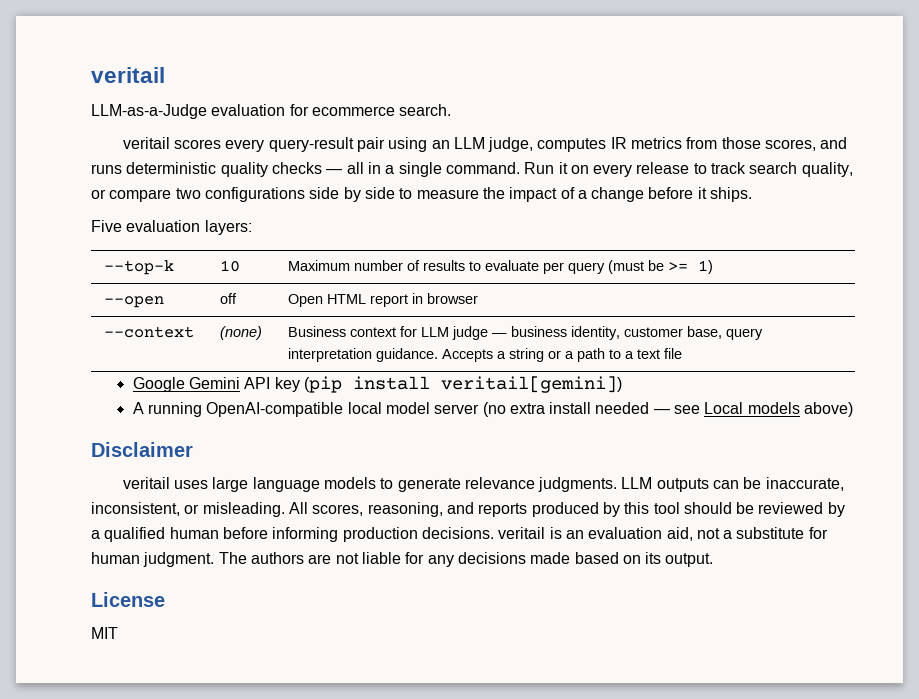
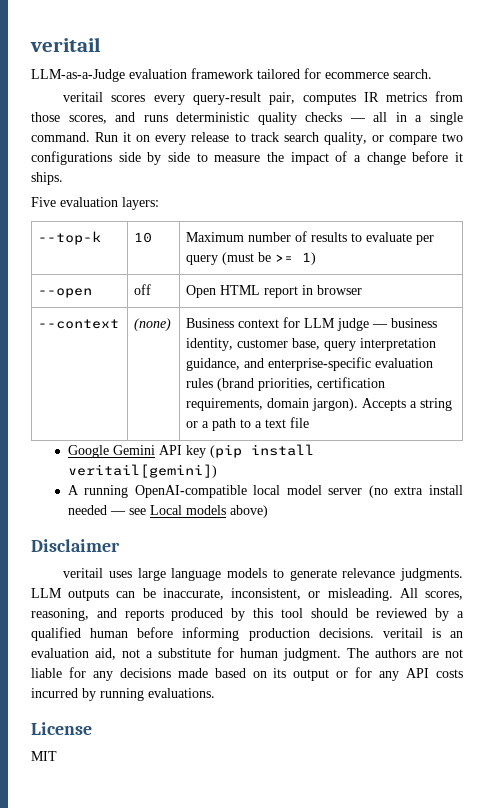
- LLM-as-a-Judge evaluation for ecommerce search.
+ LLM-as-a-Judge evaluation framework tailored for ecommerce search.
- veritail scores every query-result pair using an LLM judge, computes IR metrics from those scores, and runs deterministic quality checks — all in a single command.
+ veritail scores every query-result pair, computes IR metrics from those scores, and runs deterministic quality checks — all in a single command.
- --context | (none) | Business context for LLM judge — business identity, customer base, query interpretation guidance. Accepts a string or a path to a text file
+ --context | (none) | Business context for LLM judge — business identity, customer base, query interpretation guidance, and enterprise-specific evaluation rules (brand priorities, certification requirements, domain jargon). Accepts a string or a path to a text file
- The authors are not liable for any decisions made based on its output.
+ The authors are not liable for any decisions made based on its output or for any API costs incurred by running evaluations.

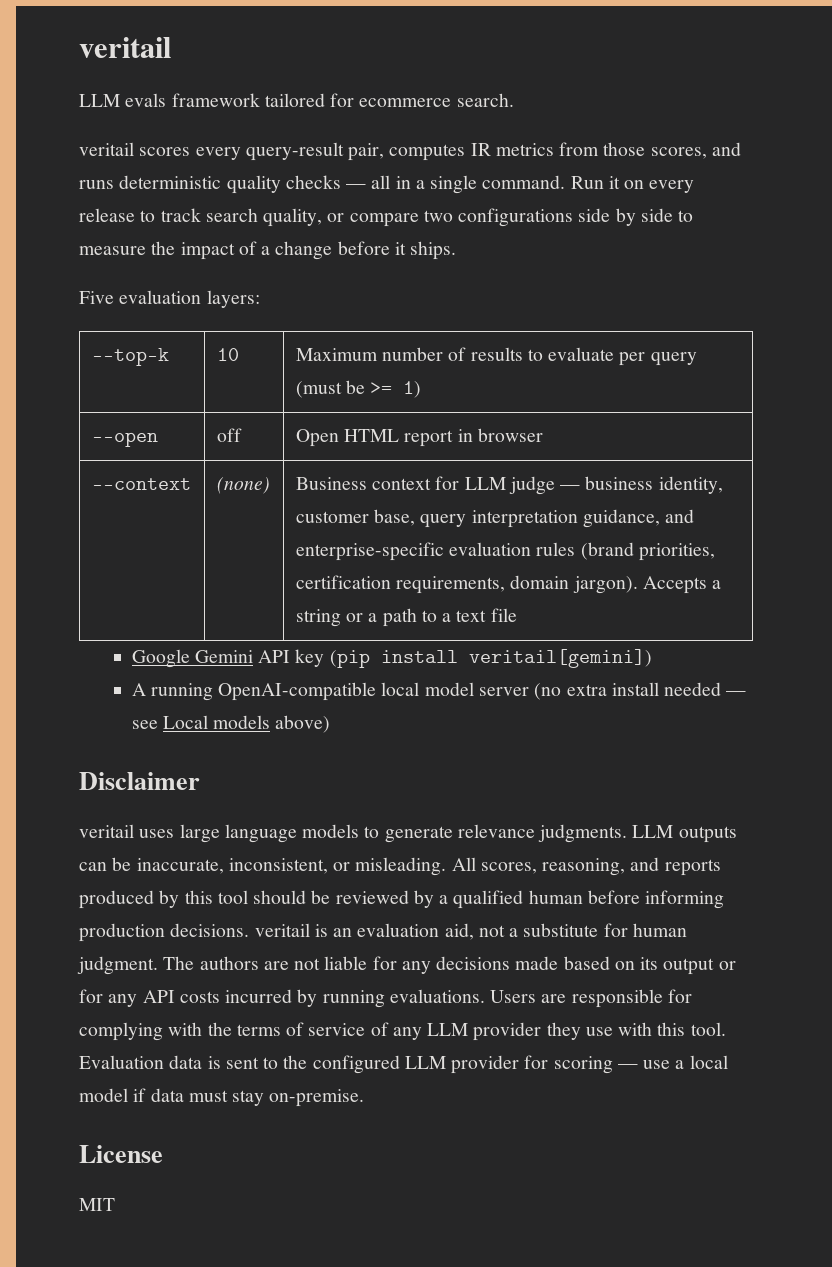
- LLM-as-a-Judge evaluation framework tailored for ecommerce search.
+ LLM evals framework tailored for ecommerce search.
+ Users are responsible for complying with the terms of service of any LLM provider they use with this tool. Evaluation data is sent to the configured LLM provider for scoring — use a local model if data must stay on-premise.

